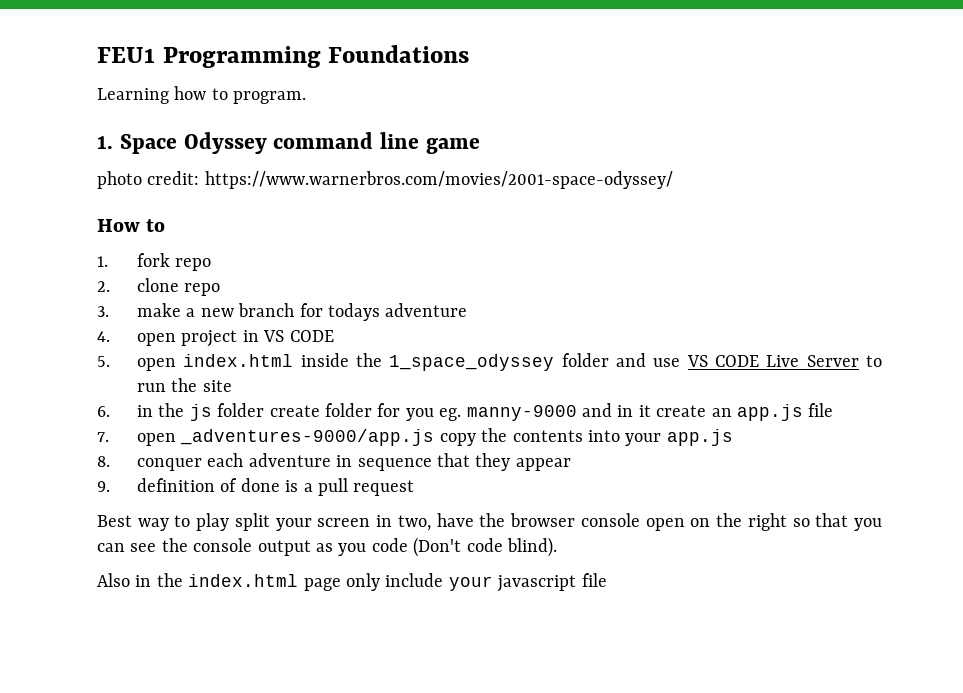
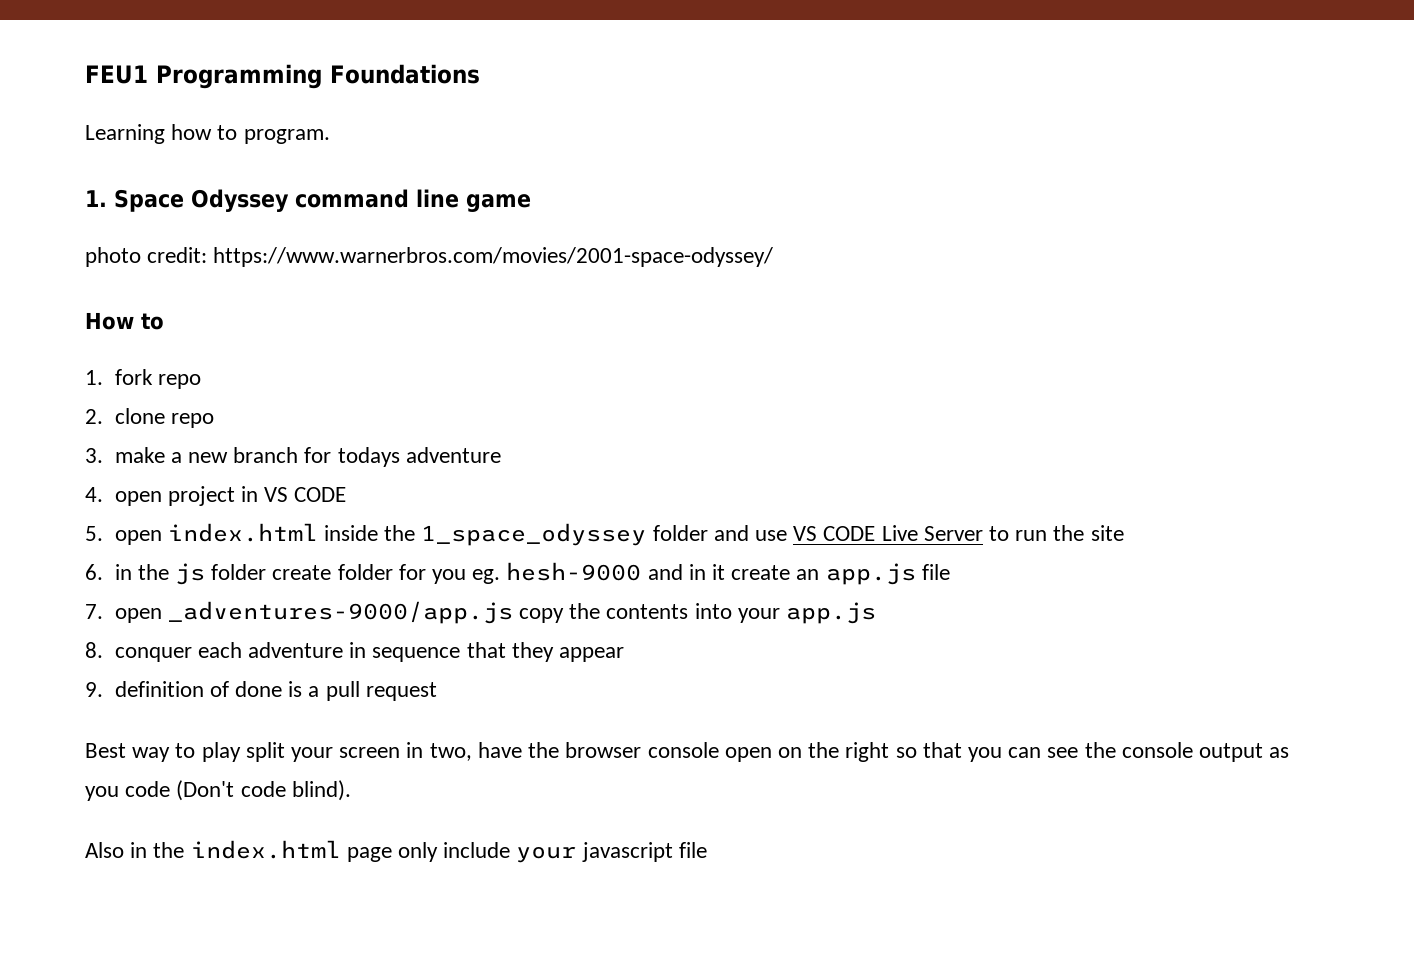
- 6. in the js folder create folder for you eg. manny-9000 and in it create an app.js file
+ 6. in the js folder create folder for you eg. hesh-9000 and in it create an app.js file

